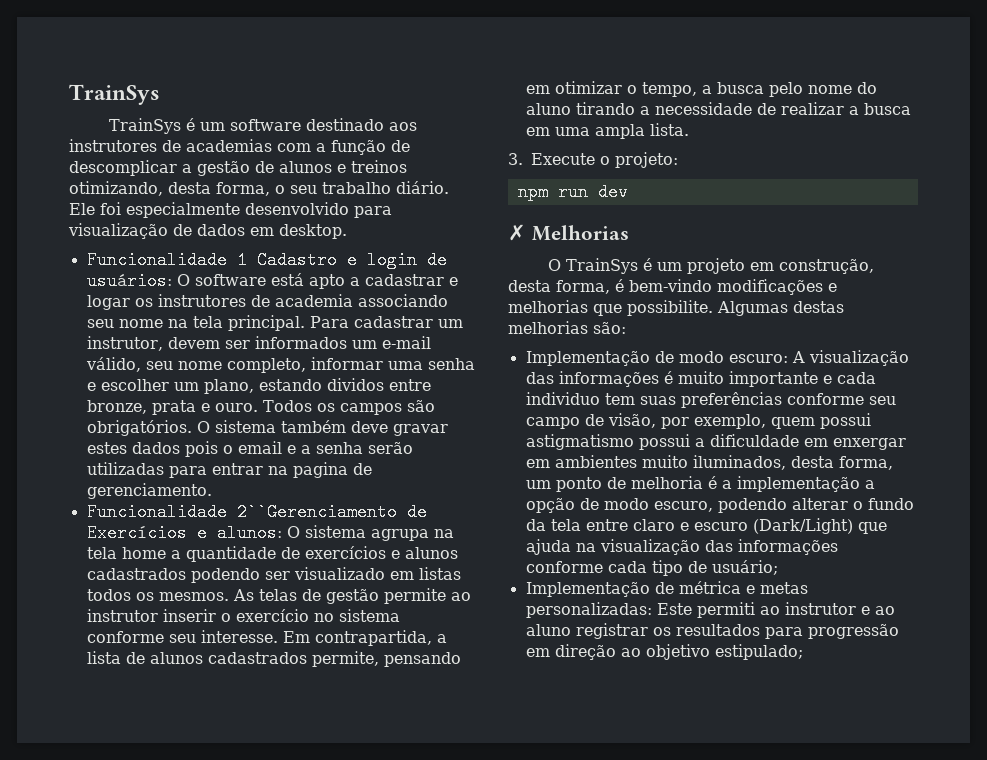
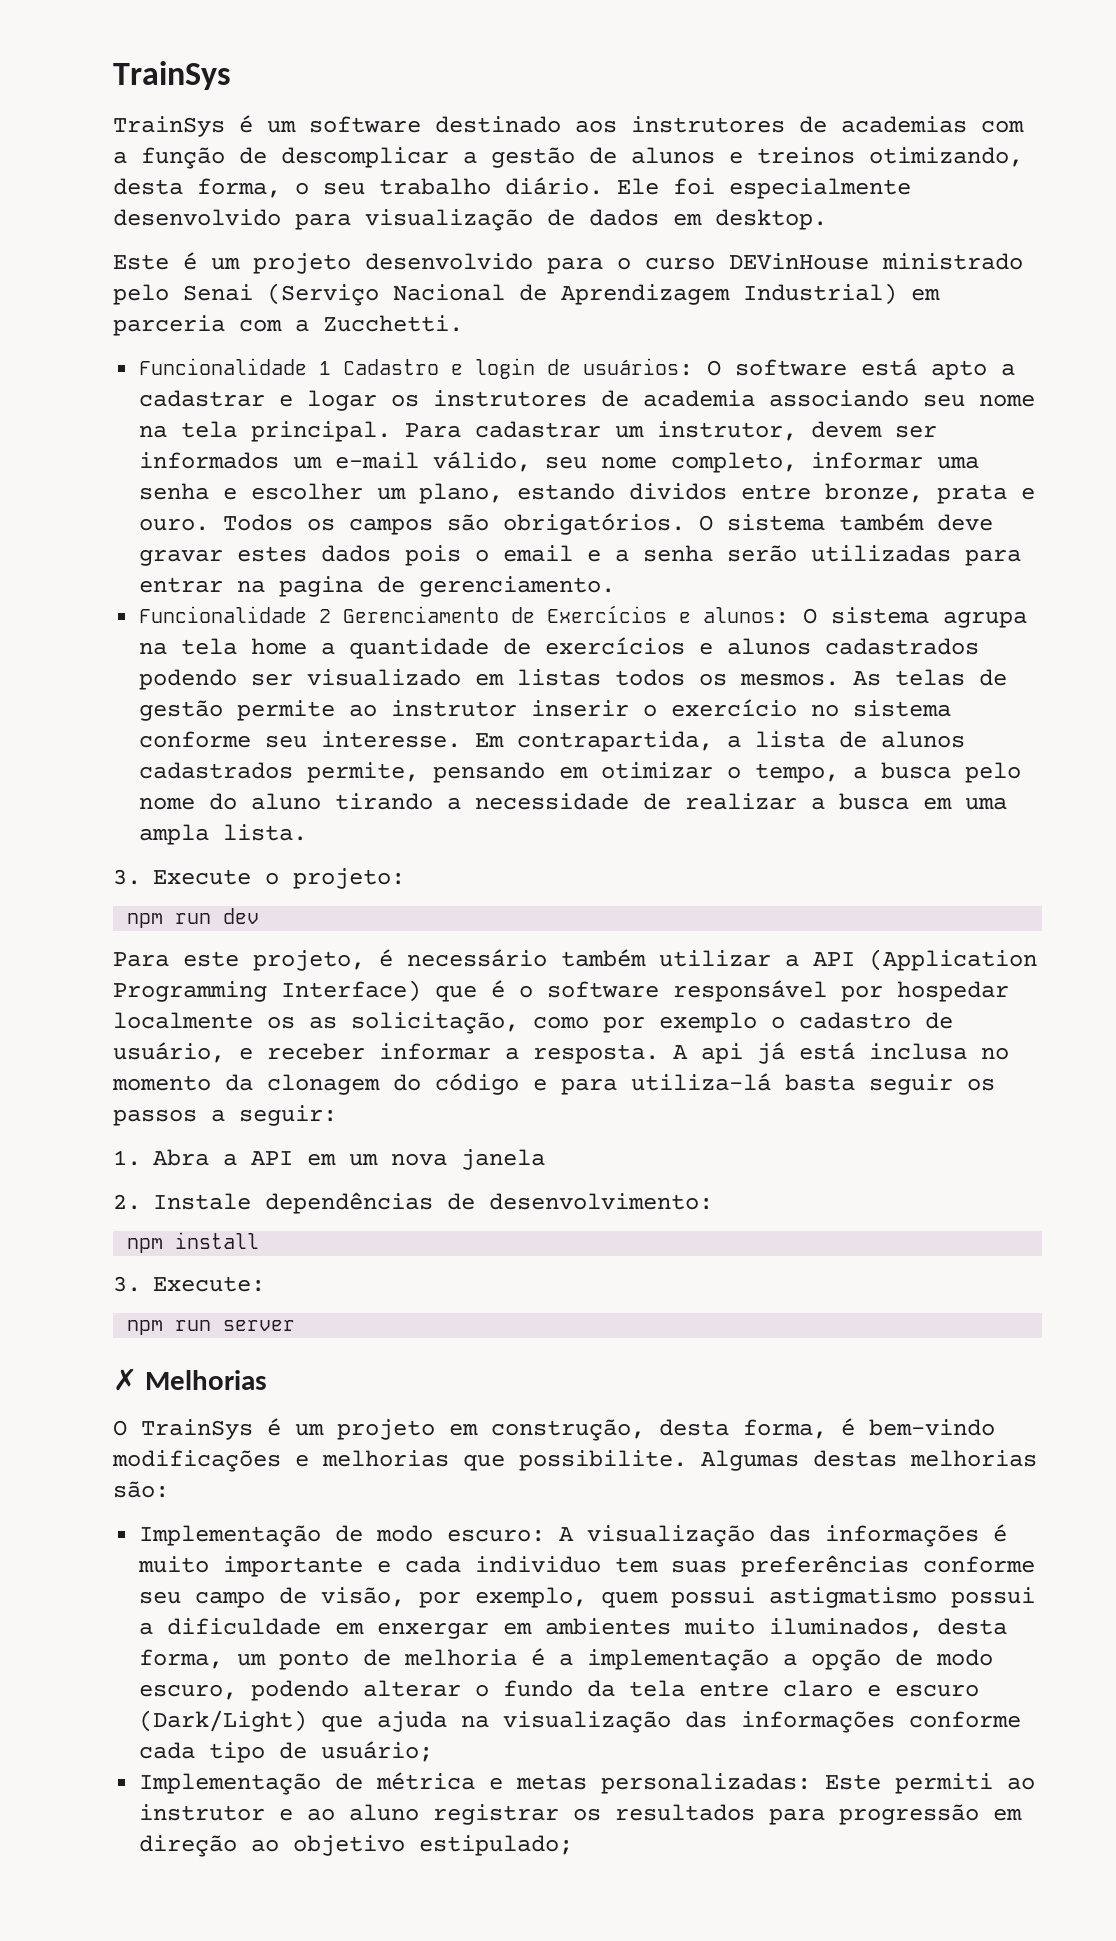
+ Este é um projeto desenvolvido para o curso DEVinHouse ministrado pelo Senai (Serviço Nacional de Aprendizagem Industrial) em parceria com a Zucchetti.
- Funcionalidade 2``Gerenciamento de Exercícios e alunos: O sistema agrupa na tela home a quantidade de exercícios e alunos cadastrados podendo ser visualizado em listas todos os mesmos.
+ Funcionalidade 2 Gerenciamento de Exercícios e alunos: O sistema agrupa na tela home a quantidade de exercícios e alunos cadastrados podendo ser visualizado em listas todos os mesmos.
+ Para este projeto, é necessário também utilizar a API (Application Programming Interface) que é o software responsável por hospedar localmente os as solicitação, como por exemplo o cadastro de usuário, e receber informar a resposta. A api já está inclusa no momento da clonagem do código e para utiliza-lá basta seguir os passos a seguir:
+ 1. Abra a API em um nova janela
+ 2. Instale dependências de desenvolvimento:
+ npm install
+ 3. Execute:
+ npm run server

